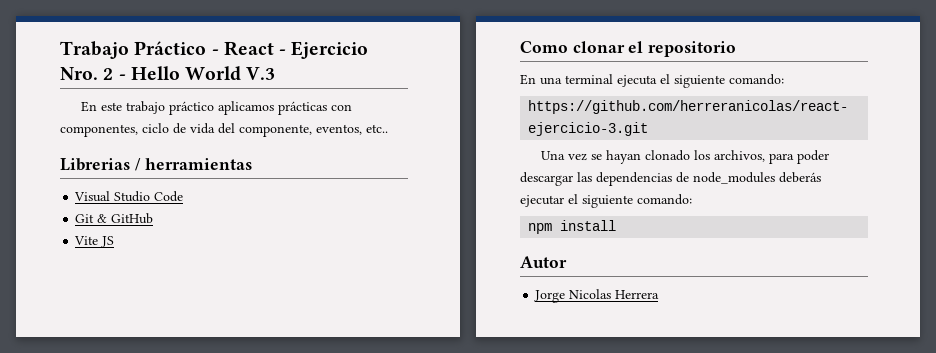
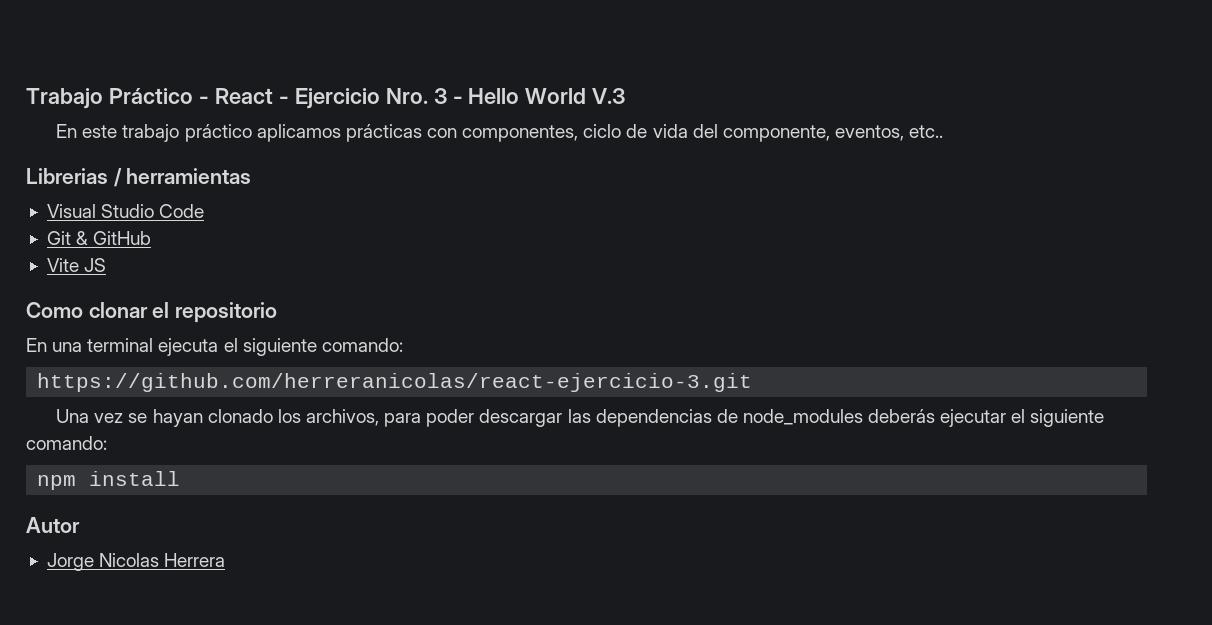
- Trabajo Práctico - React - Ejercicio Nro. 2 - Hello World V.3
+ Trabajo Práctico - React - Ejercicio Nro. 3 - Hello World V.3

